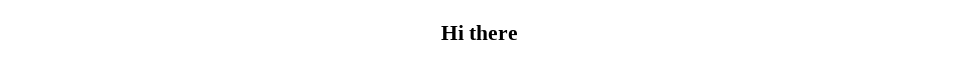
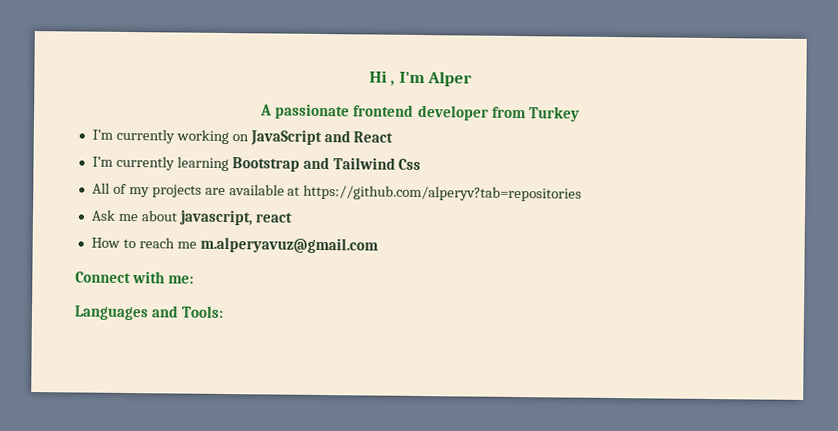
- Hi there
+ Hi , I'm Alper
+ A passionate frontend developer from Turkey
+ I’m currently working on JavaScript and React
+ I’m currently learning Bootstrap and Tailwind Css
+ All of my projects are available at https://github.com/alperyv?tab=repositories
+ Ask me about javascript, react
+ How to reach me m.alperyavuz@gmail.com
+ Connect with me:
+ Languages and Tools:

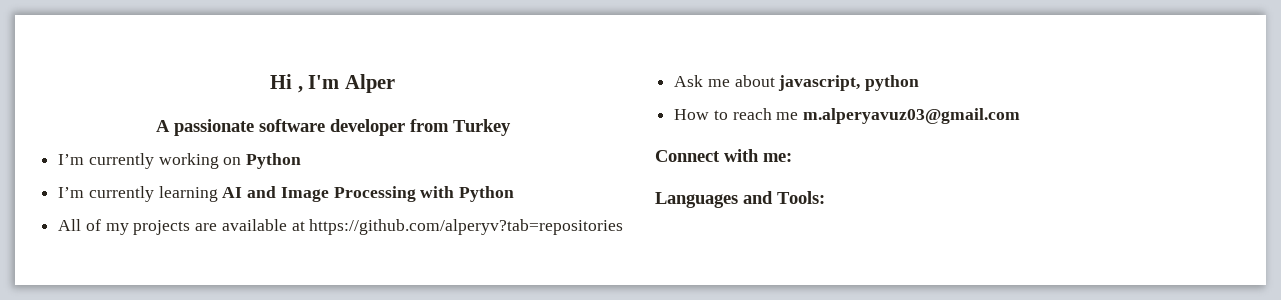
- A passionate frontend developer from Turkey
+ A passionate software developer from Turkey
- I’m currently working on JavaScript and React
+ I’m currently working on Python
- I’m currently learning Bootstrap and Tailwind Css
+ I’m currently learning AI and Image Processing with Python
- Ask me about javascript, react
+ Ask me about javascript, python
- How to reach me m.alperyavuz@gmail.com
+ How to reach me m.alperyavuz03@gmail.com

